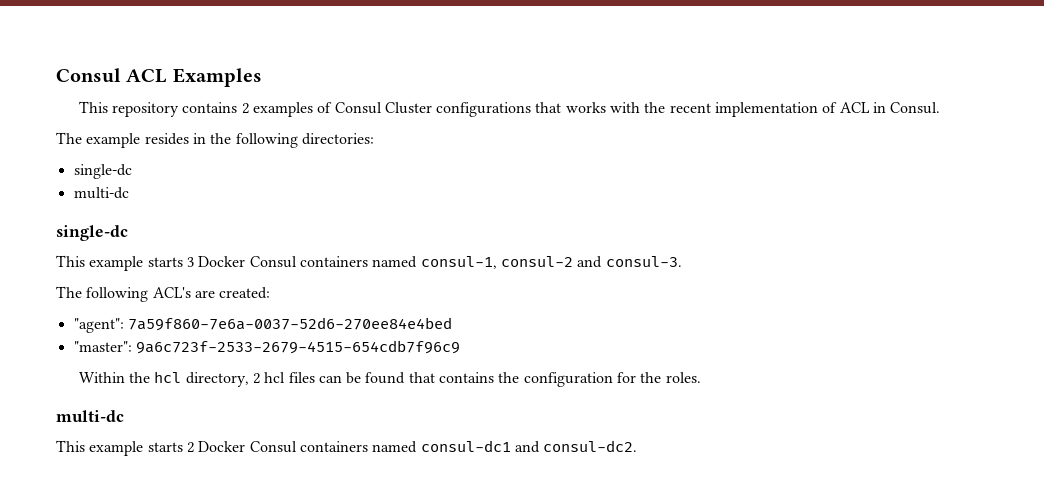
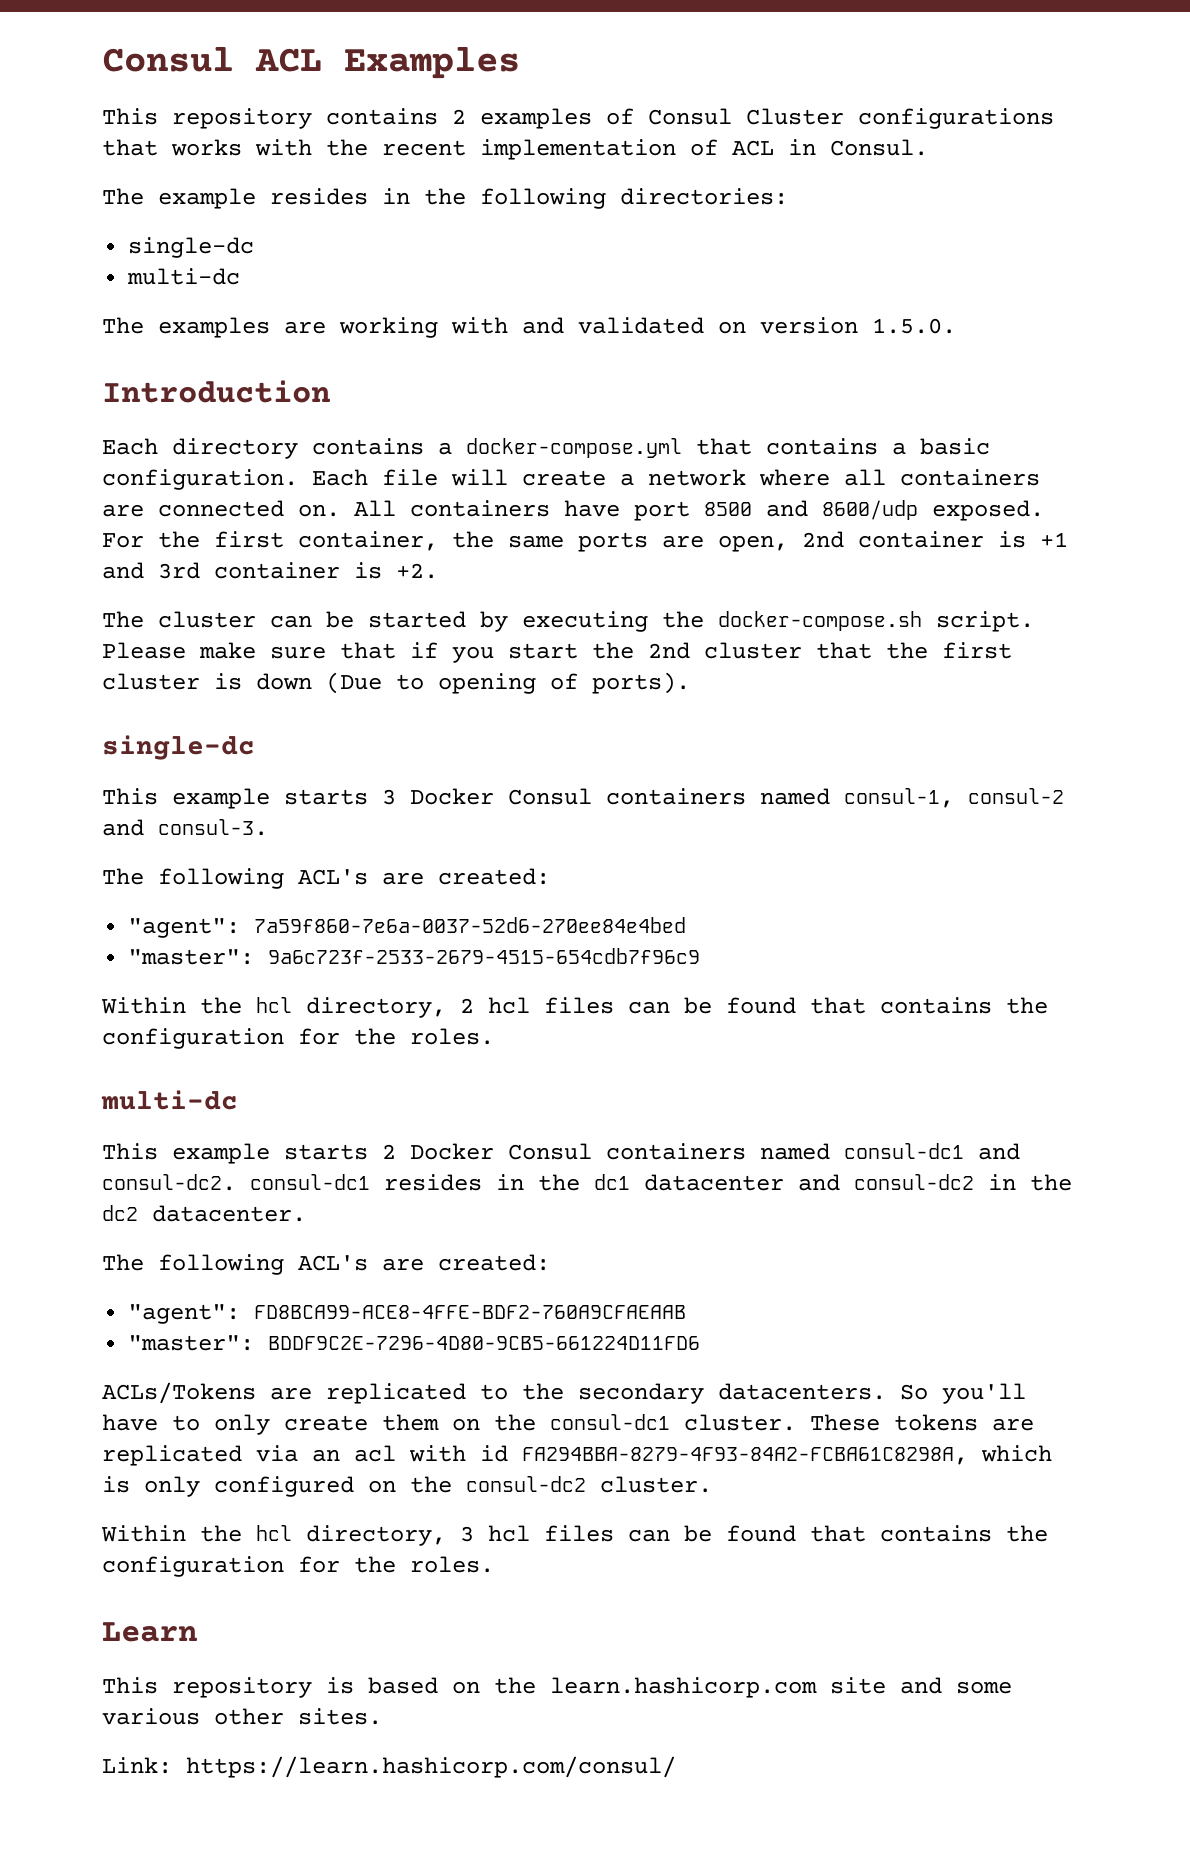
+ The examples are working with and validated on version 1.5.0.
+ Introduction
+ Each directory contains a docker-compose.yml that contains a basic configuration. Each file will create a network where all containers are connected on. All containers have port 8500 and 8600/udp exposed. For the first container, the same ports are open, 2nd container is +1 and 3rd container is +2.
+ The cluster can be started by executing the docker-compose.sh script. Please make sure that if you start the 2nd cluster that the first cluster is down (Due to opening of ports).
- This example starts 2 Docker Consul containers named consul-dc1 and consul-dc2.
+ This example starts 2 Docker Consul containers named consul-dc1 and consul-dc2. consul-dc1 resides in the dc1 datacenter and consul-dc2 in the dc2 datacenter.
+ The following ACL's are created:
+ "agent": FD8BCA99-ACE8-4FFE-BDF2-760A9CFAEAAB
+ "master": BDDF9C2E-7296-4D80-9CB5-661224D11FD6
+ ACLs/Tokens are replicated to the secondary datacenters. So you'll have to only create them on the consul-dc1 cluster. These tokens are replicated via an acl with id FA294BBA-8279-4F93-84A2-FCBA61C8298A, which is only configured on the consul-dc2 cluster.
+ Within the hcl directory, 3 hcl files can be found that contains the configuration for the roles.
+ Learn
+ This repository is based on the learn.hashicorp.com site and some various other sites.
+ Link: https://learn.hashicorp.com/consul/

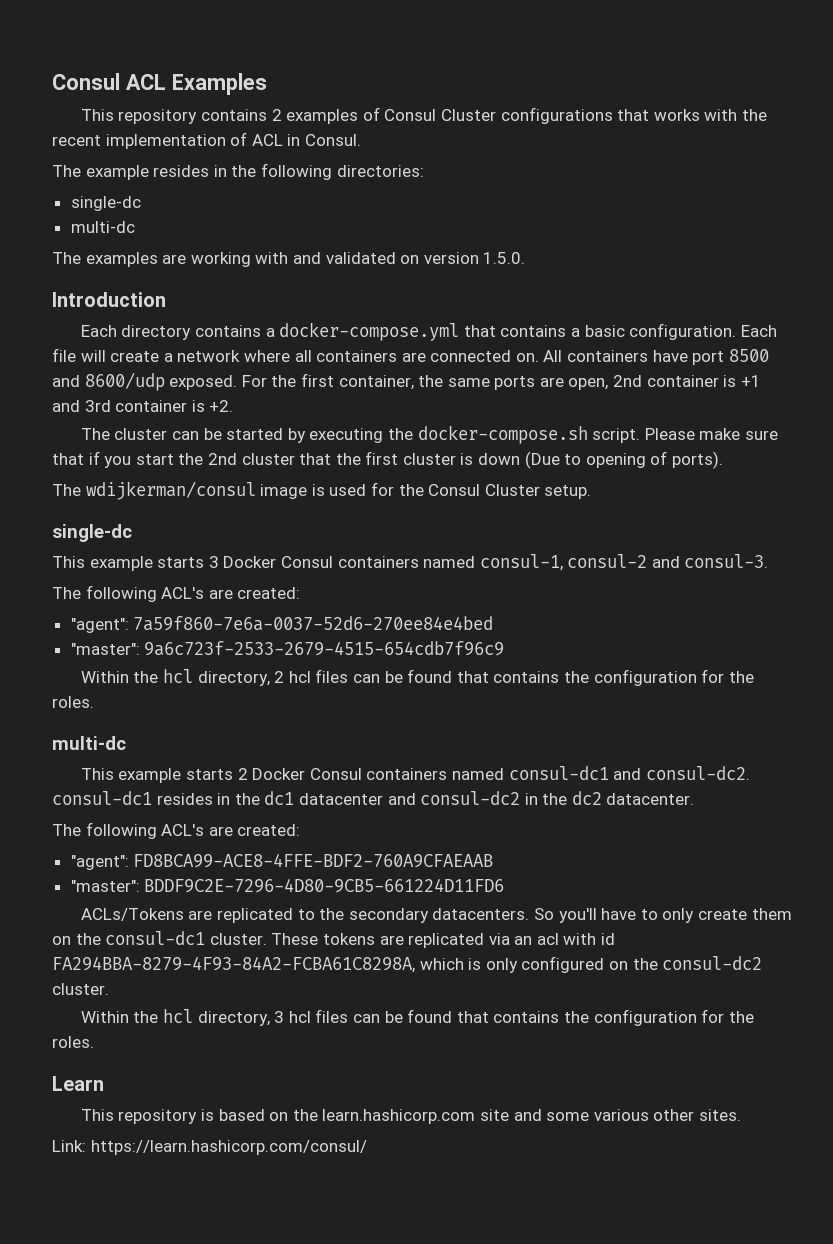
+ The wdijkerman/consul image is used for the Consul Cluster setup.

